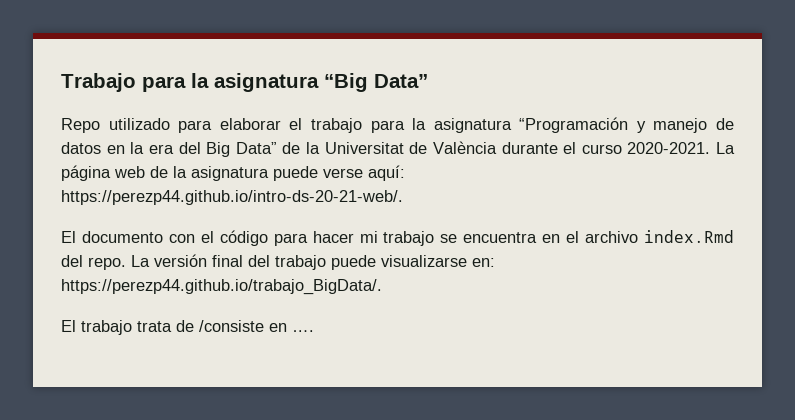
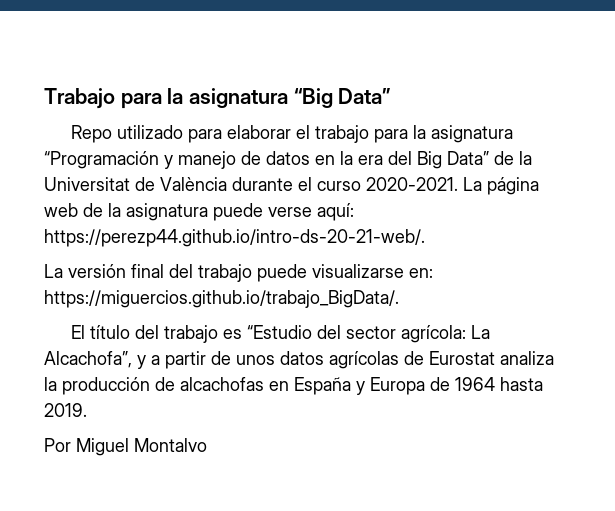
- El documento con el código para hacer mi trabajo se encuentra en el archivo index.Rmd del repo. La versión final del trabajo puede visualizarse en: https://perezp44.github.io/trabajo_BigData/.
- El trabajo trata de /consiste en ….
+ La versión final del trabajo puede visualizarse en: https://miguercios.github.io/trabajo_BigData/.
+ El título del trabajo es “Estudio del sector agrícola: La Alcachofa”, y a partir de unos datos agrícolas de Eurostat analiza la producción de alcachofas en España y Europa de 1964 hasta 2019.
+ Por Miguel Montalvo

